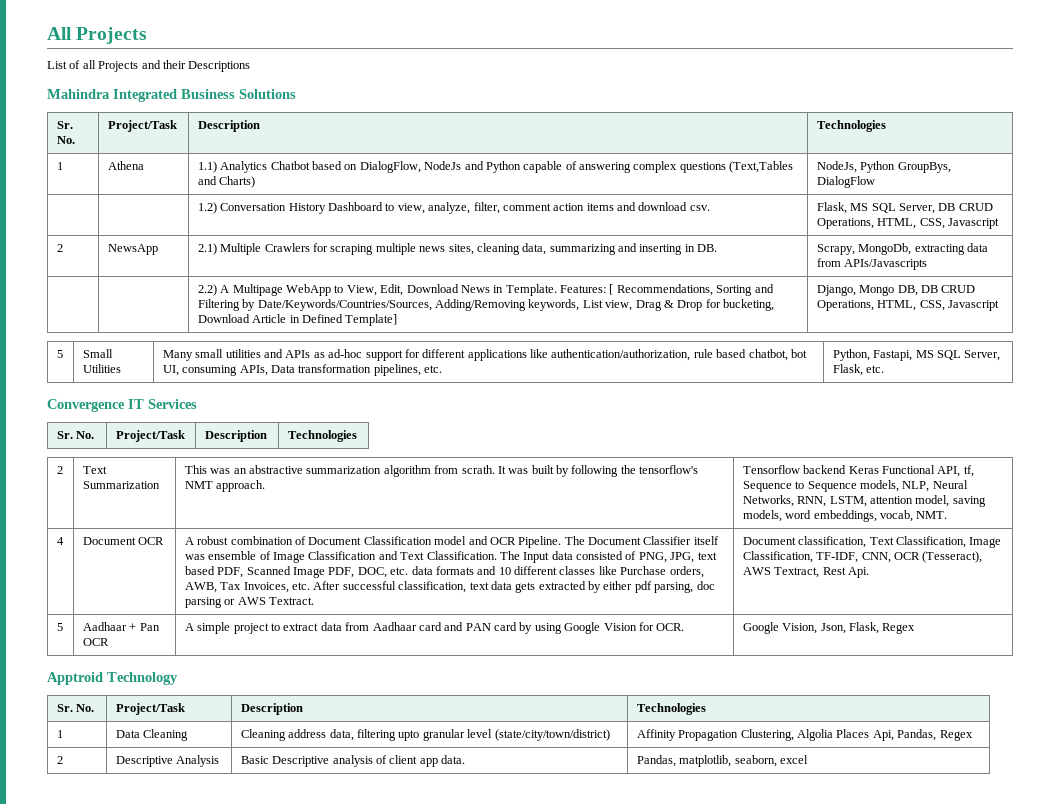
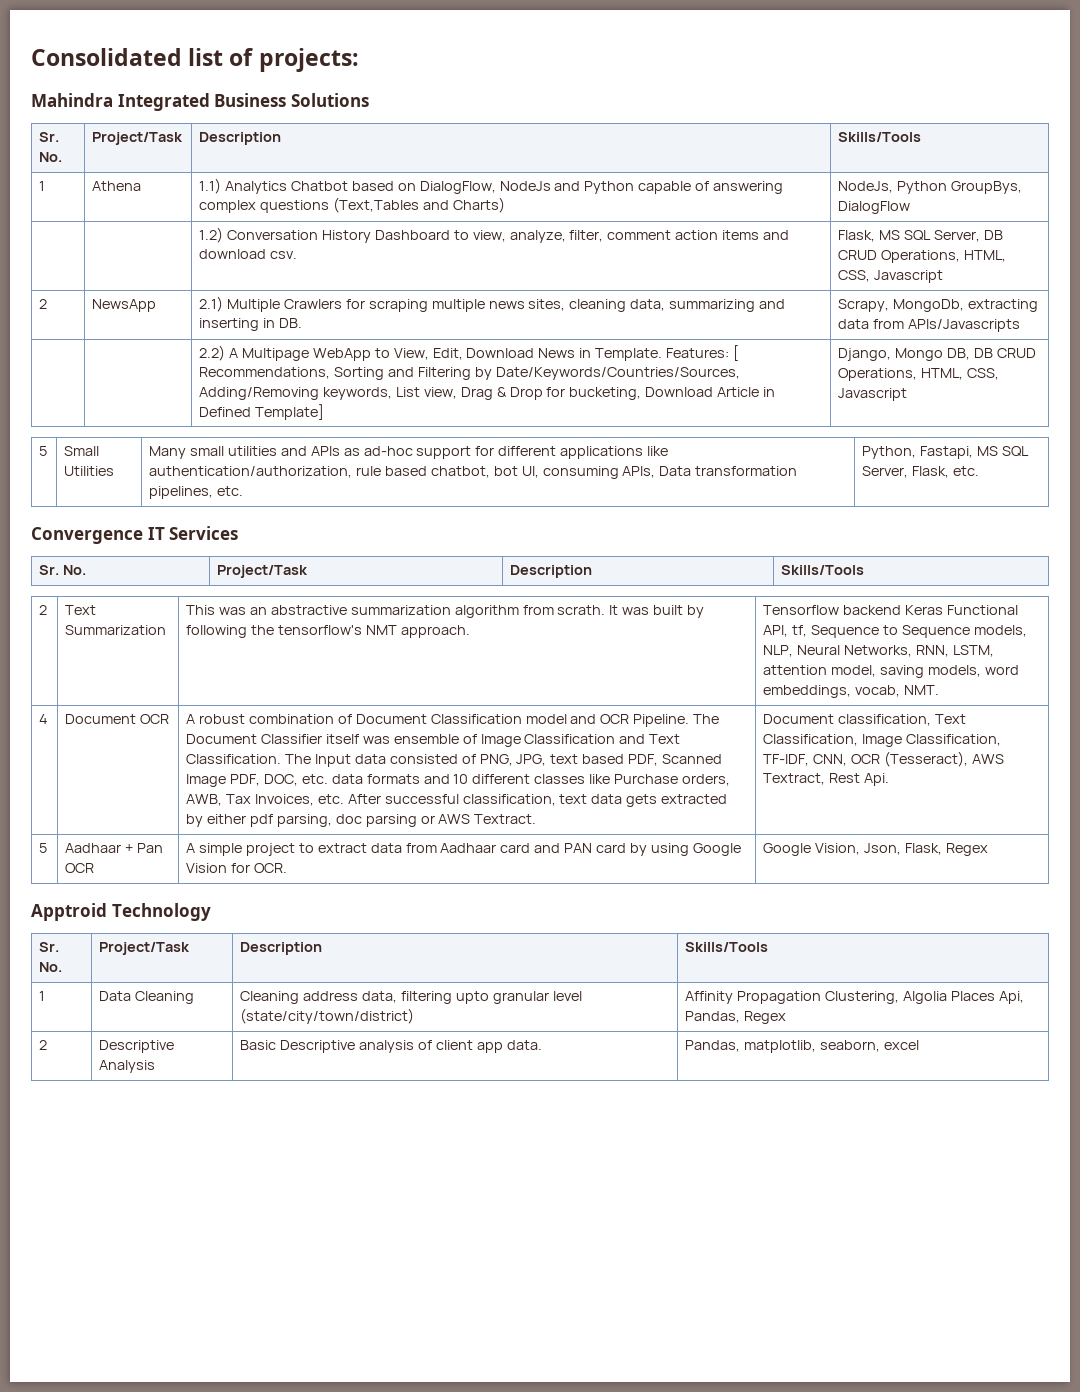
- All Projects
- List of all Projects and their Descriptions
+ Consolidated list of projects:
  Mahindra Integrated Business Solutions
- Sr. No. | Project/Task | Description | Technologies
+ Sr. No. | Project/Task | Description | Skills/Tools
  Convergence IT Services
- Sr. No. | Project/Task | Description | Technologies
+ Sr. No. | Project/Task | Description | Skills/Tools
  Apptroid Technology
- Sr. No. | Project/Task | Description | Technologies
+ Sr. No. | Project/Task | Description | Skills/Tools

